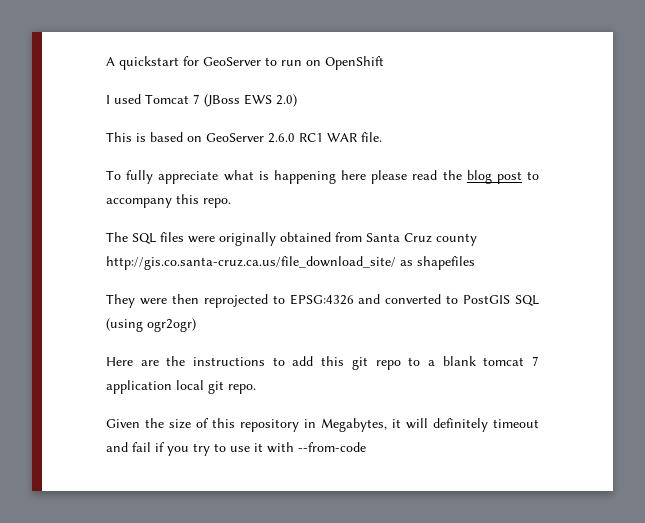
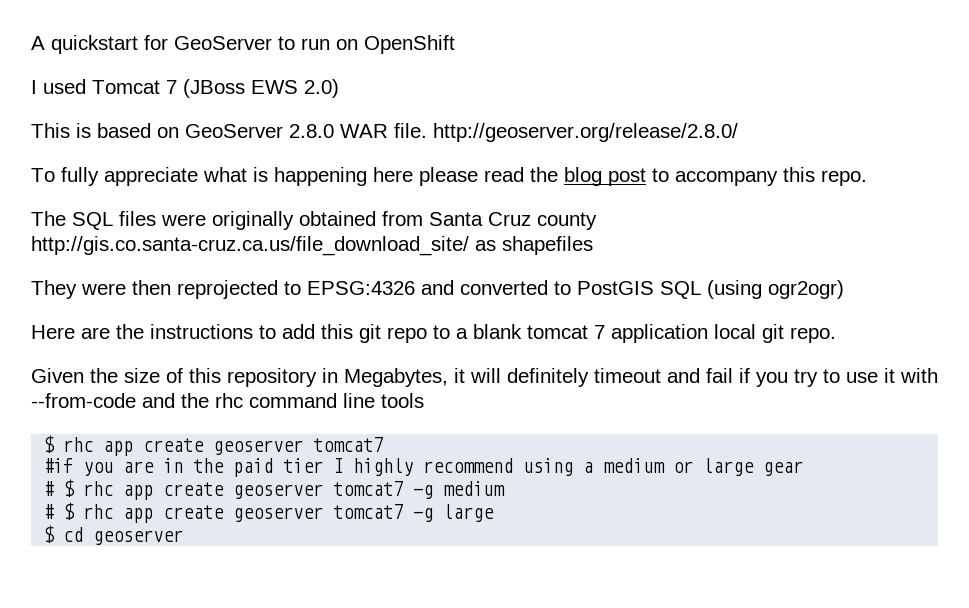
- This is based on GeoServer 2.6.0 RC1 WAR file.
+ This is based on GeoServer 2.8.0 WAR file. http://geoserver.org/release/2.8.0/
- Given the size of this repository in Megabytes, it will definitely timeout and fail if you try to use it with --from-code
+ Given the size of this repository in Megabytes, it will definitely timeout and fail if you try to use it with --from-code and the rhc command line tools
+ $ rhc app create geoserver tomcat7
+ #if you are in the paid tier I highly recommend using a medium or large gear
+ # $ rhc app create geoserver tomcat7 -g medium
+ # $ rhc app create geoserver tomcat7 -g large
+ $ cd geoserver

